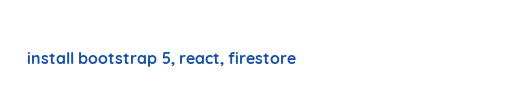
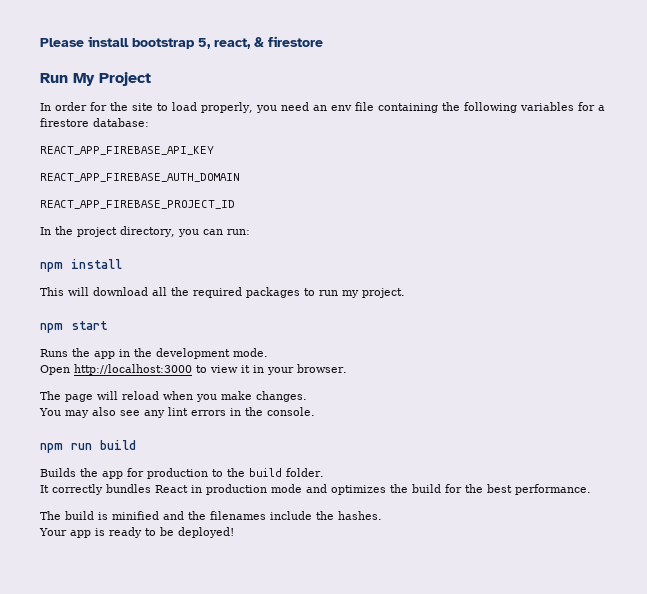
- install bootstrap 5, react, firestore
+ Please install bootstrap 5, react, & firestore
+ Run My Project
+ In order for the site to load properly, you need an env file containing the following variables for a firestore database:
+ REACT_APP_FIREBASE_API_KEY
+ REACT_APP_FIREBASE_AUTH_DOMAIN
+ REACT_APP_FIREBASE_PROJECT_ID
+ In the project directory, you can run:
+ npm install
+ This will download all the required packages to run my project.
+ npm start
+ Runs the app in the development mode.
+ Open http://localhost:3000 to view it in your browser.
+ The page will reload when you make changes.
+ You may also see any lint errors in the console.
+ npm run build
+ Builds the app for production to the build folder.
+ It correctly bundles React in production mode and optimizes the build for the best performance.
+ The build is minified and the filenames include the hashes.
+ Your app is ready to be deployed!

